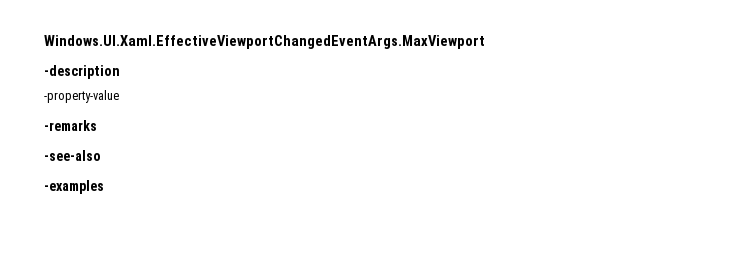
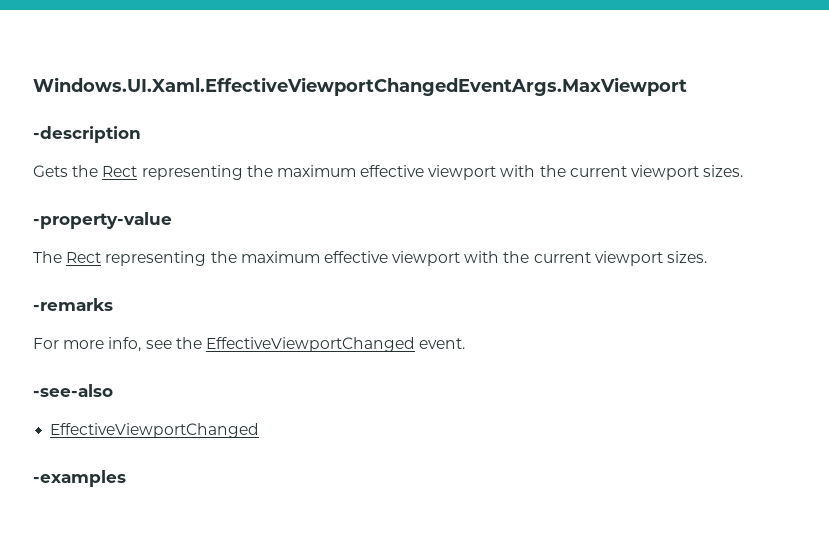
+ Gets the Rect representing the maximum effective viewport with the current viewport sizes.
  -property-value
+ The Rect representing the maximum effective viewport with the current viewport sizes.
  -remarks
+ For more info, see the EffectiveViewportChanged event.
  -see-also
+ EffectiveViewportChanged

